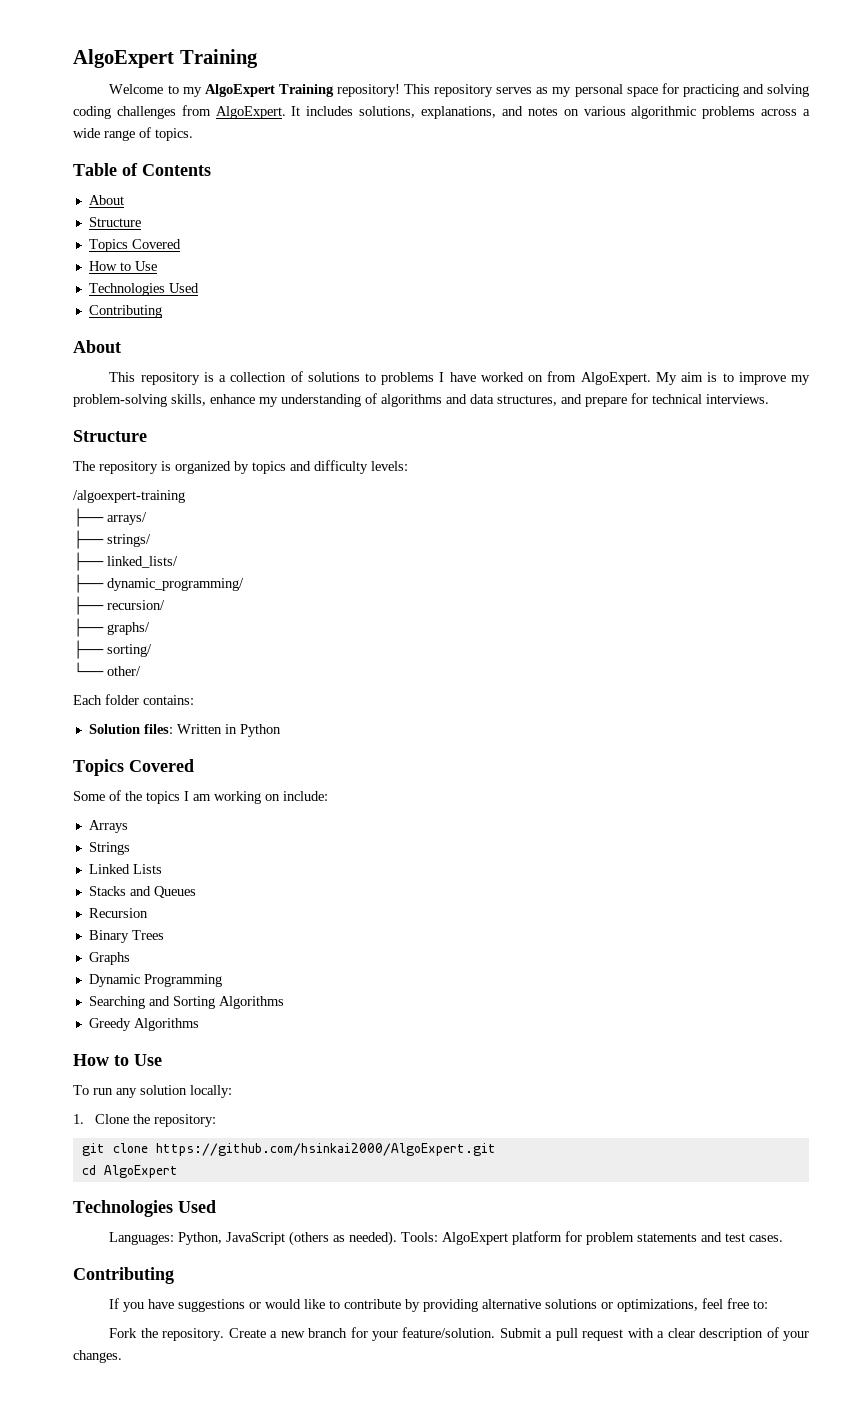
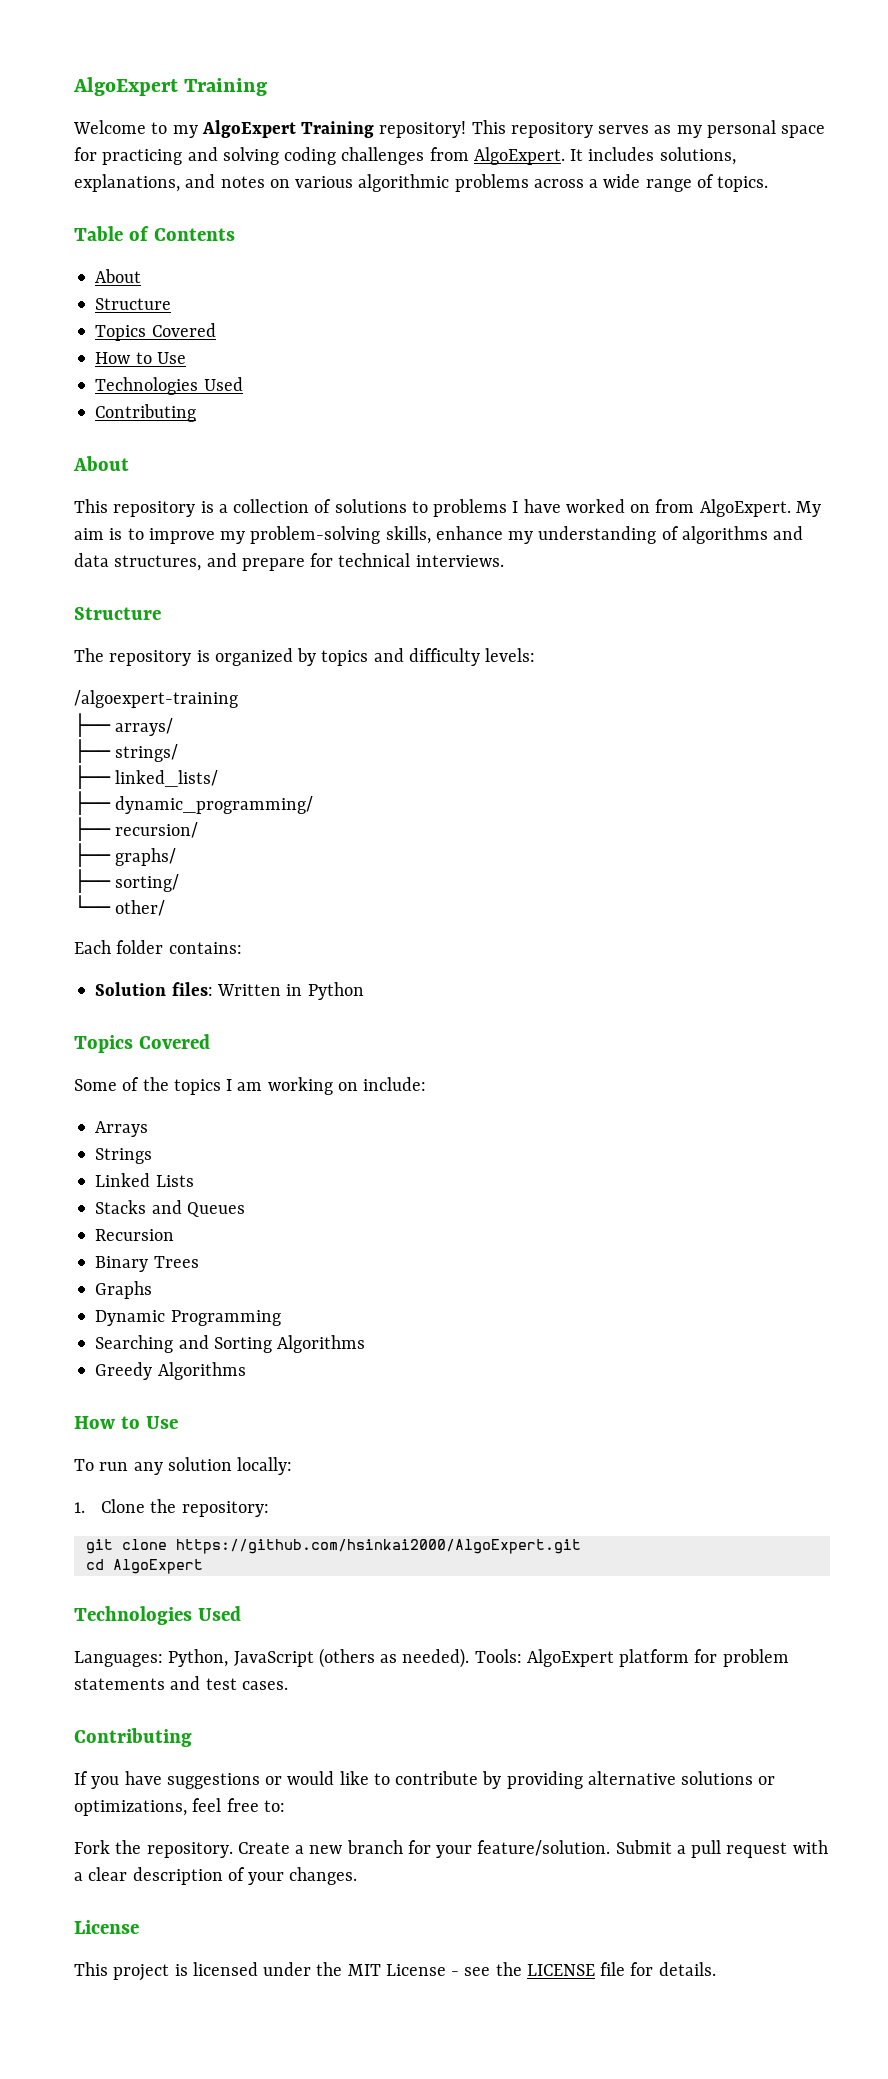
  Submit a pull request with a clear description of your changes.
+ License
+ This project is licensed under the MIT License - see the LICENSE file for details.

